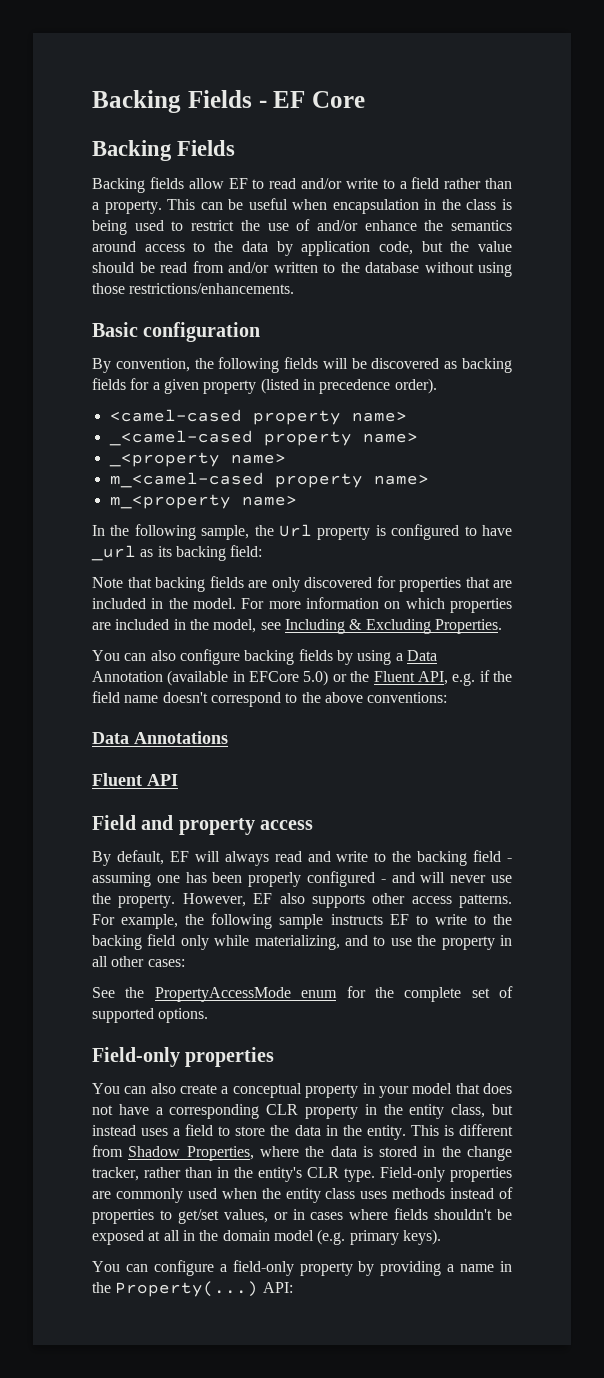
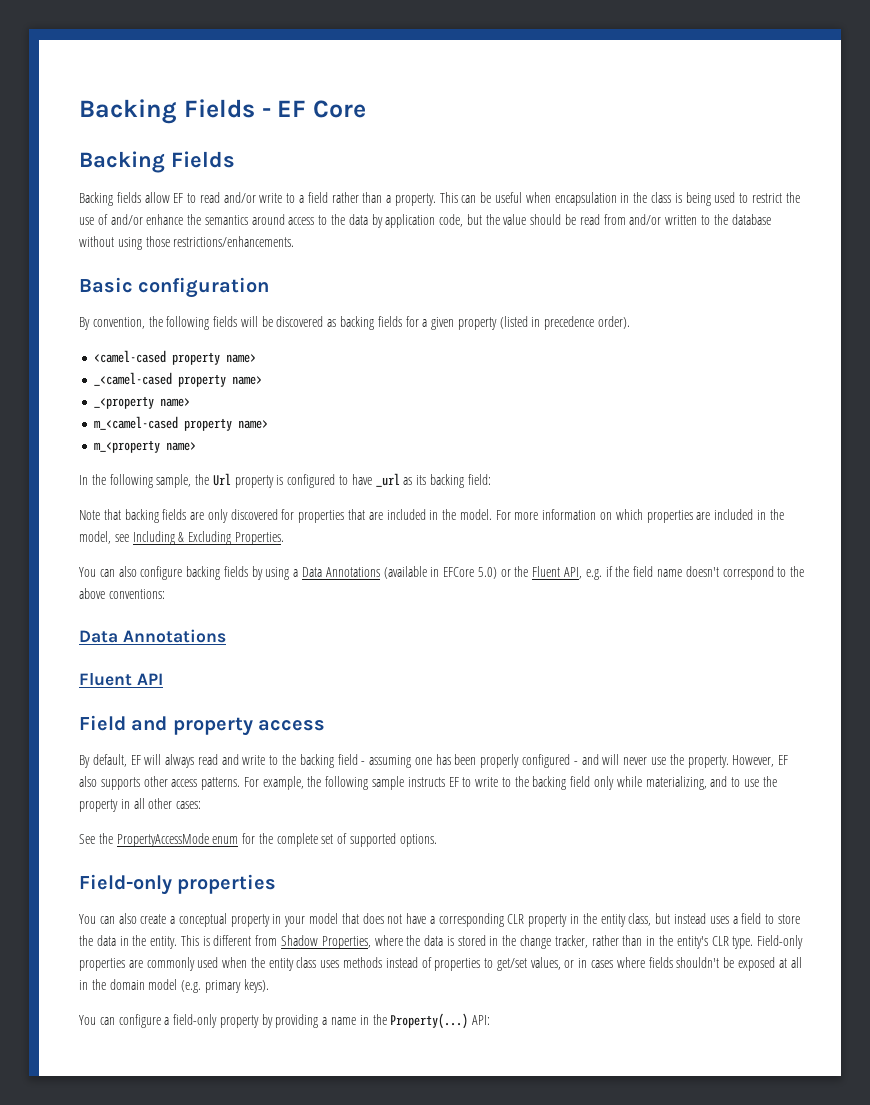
- You can also configure backing fields by using a Data Annotation (available in EFCore 5.0) or the Fluent API, e.g. if the field name doesn't correspond to the above conventions:
+ You can also configure backing fields by using a Data Annotations (available in EFCore 5.0) or the Fluent API, e.g. if the field name doesn't correspond to the above conventions:

